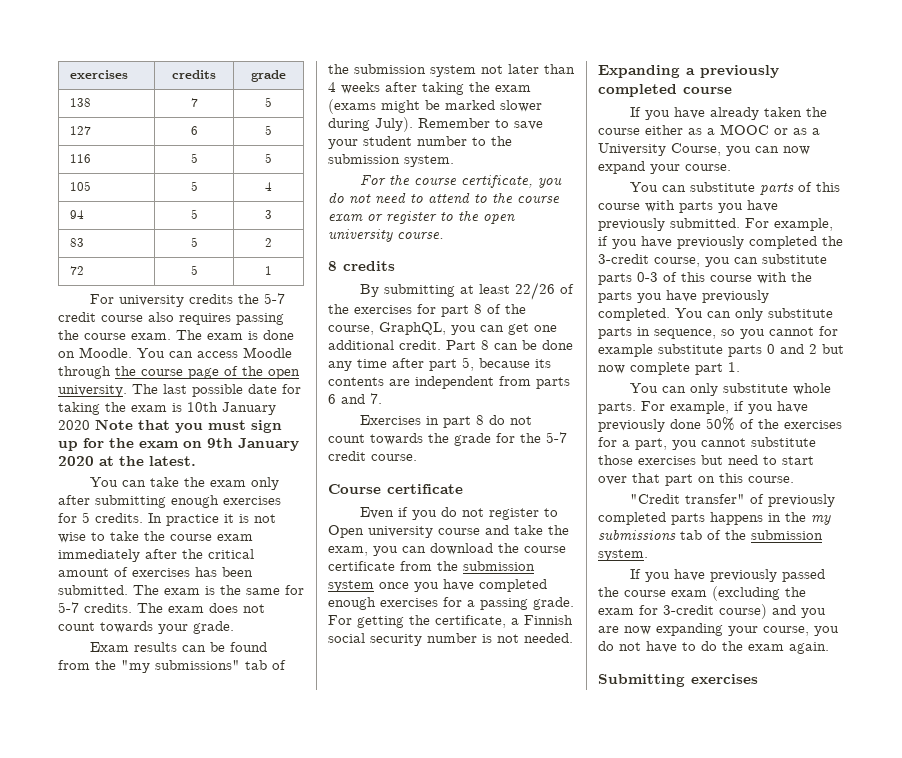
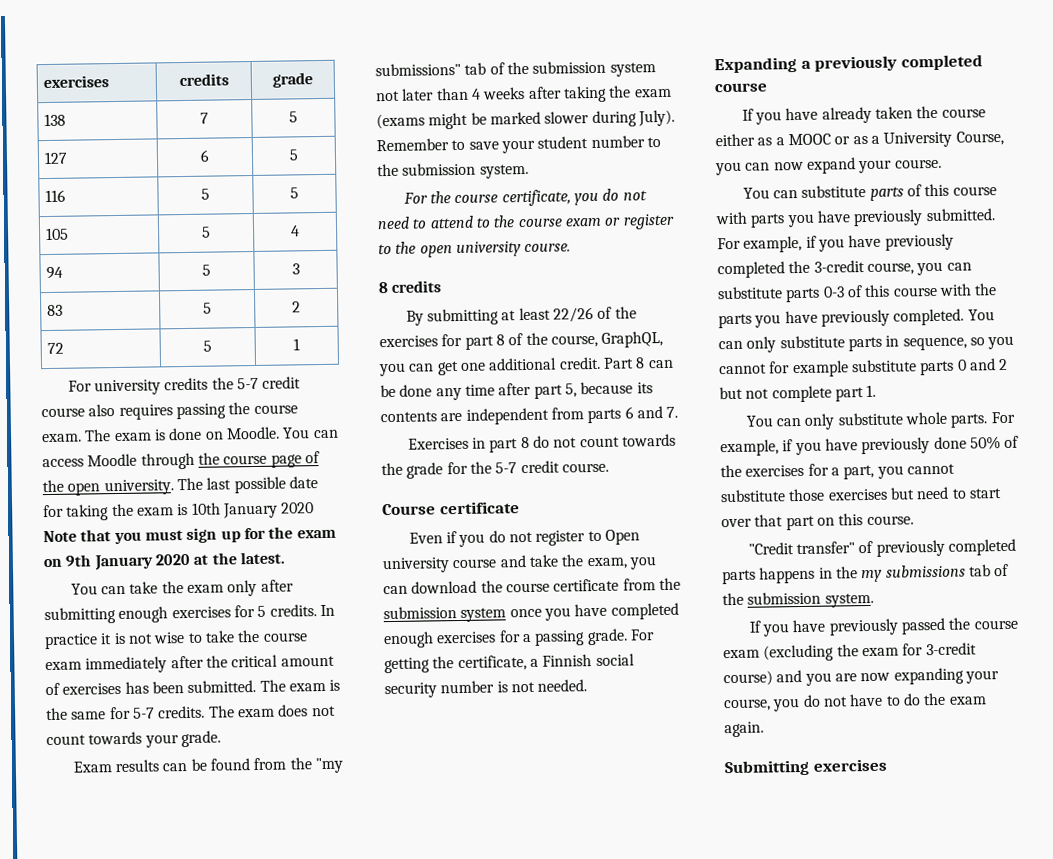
- You can only substitute parts in sequence, so you cannot for example substitute parts 0 and 2 but now complete part 1.
+ You can only substitute parts in sequence, so you cannot for example substitute parts 0 and 2 but not complete part 1.

